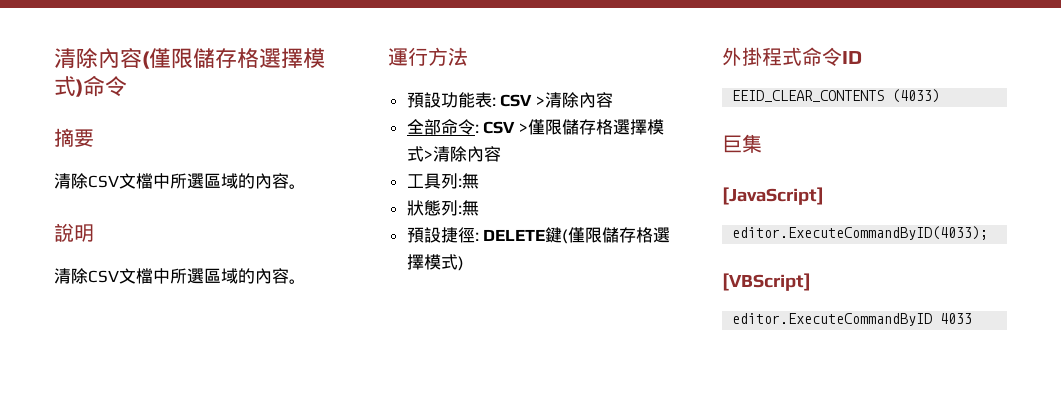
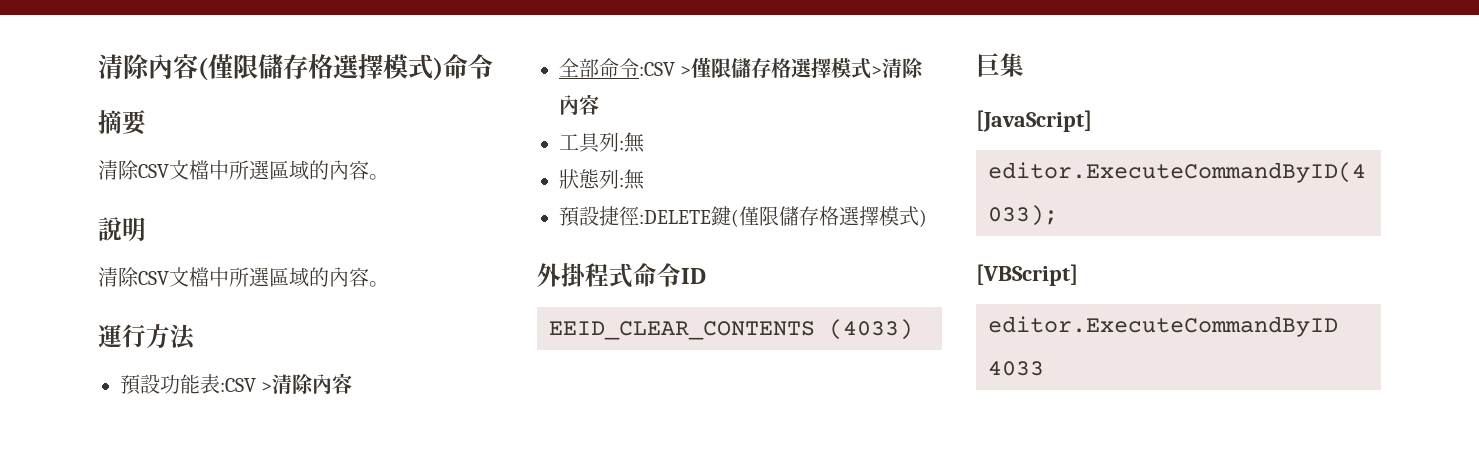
- 預設功能表: CSV >清除內容
+ 預設功能表:CSV >清除內容
- 全部命令: CSV >僅限儲存格選擇模式>清除內容
+ 全部命令:CSV >僅限儲存格選擇模式>清除內容
- 預設捷徑: DELETE鍵(僅限儲存格選擇模式)
+ 預設捷徑:DELETE鍵(僅限儲存格選擇模式)

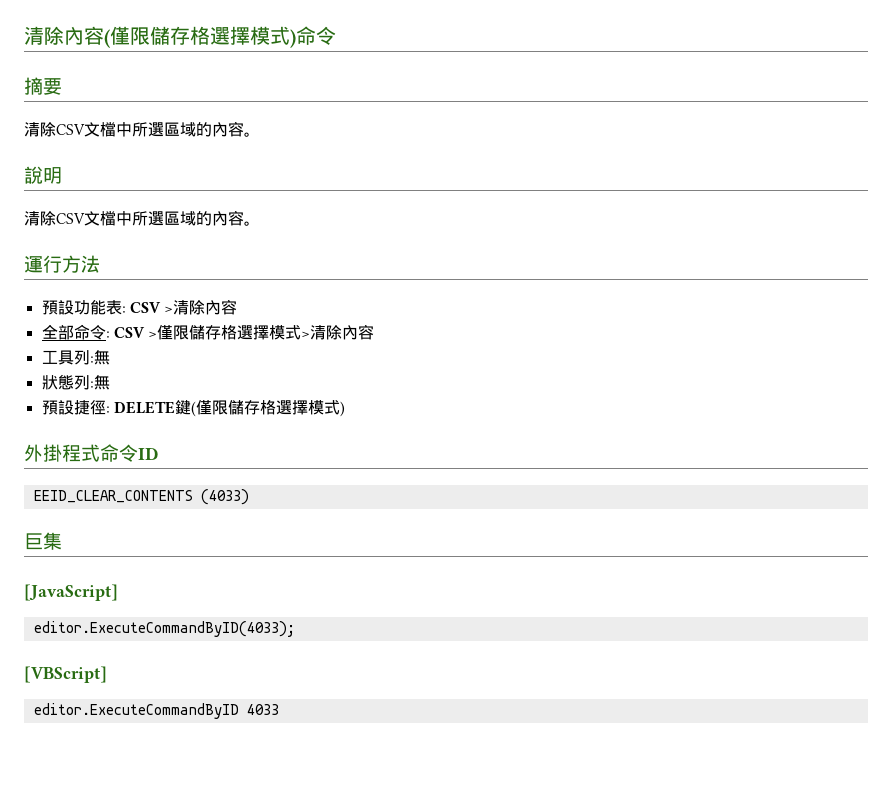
- 預設功能表:CSV >清除內容
+ 預設功能表: CSV >清除內容
- 全部命令:CSV >僅限儲存格選擇模式>清除內容
+ 全部命令: CSV >僅限儲存格選擇模式>清除內容
- 預設捷徑:DELETE鍵(僅限儲存格選擇模式)
+ 預設捷徑: DELETE鍵(僅限儲存格選擇模式)

